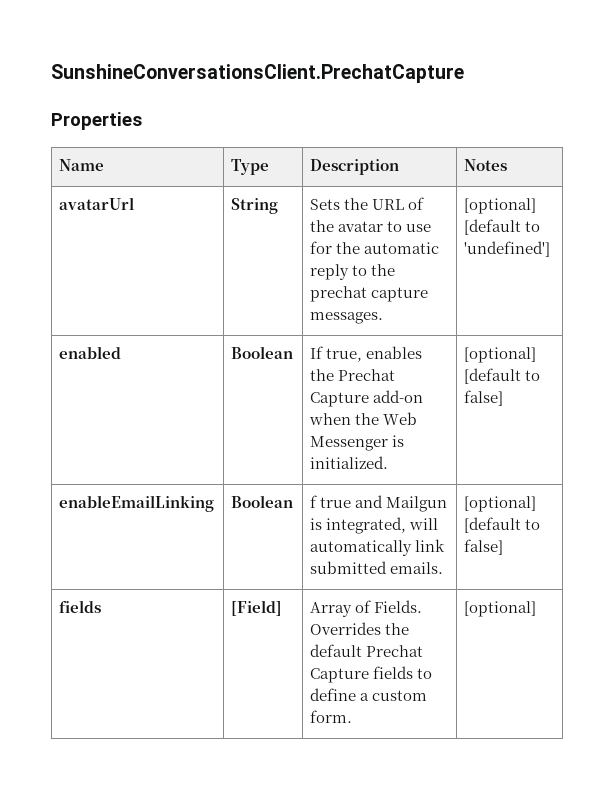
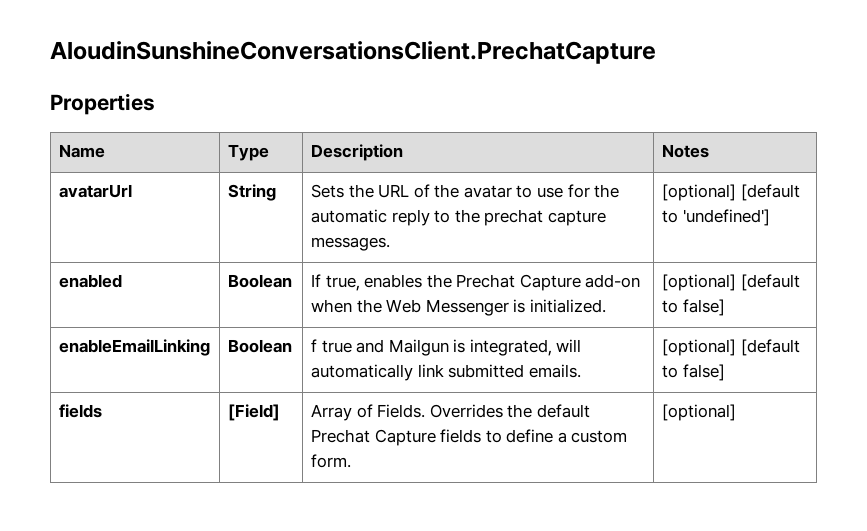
- SunshineConversationsClient.PrechatCapture
+ AloudinSunshineConversationsClient.PrechatCapture

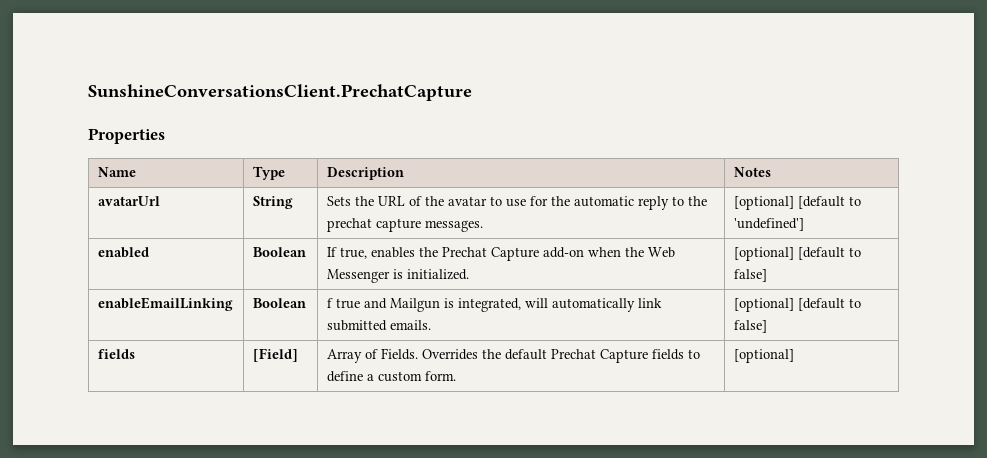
- AloudinSunshineConversationsClient.PrechatCapture
+ SunshineConversationsClient.PrechatCapture

